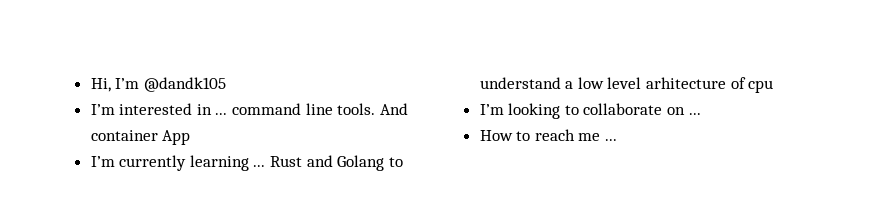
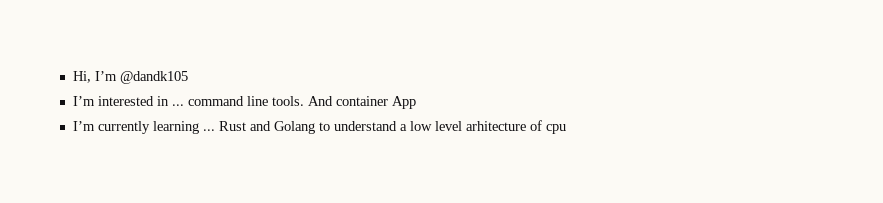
- I’m looking to collaborate on ...
- How to reach me ...

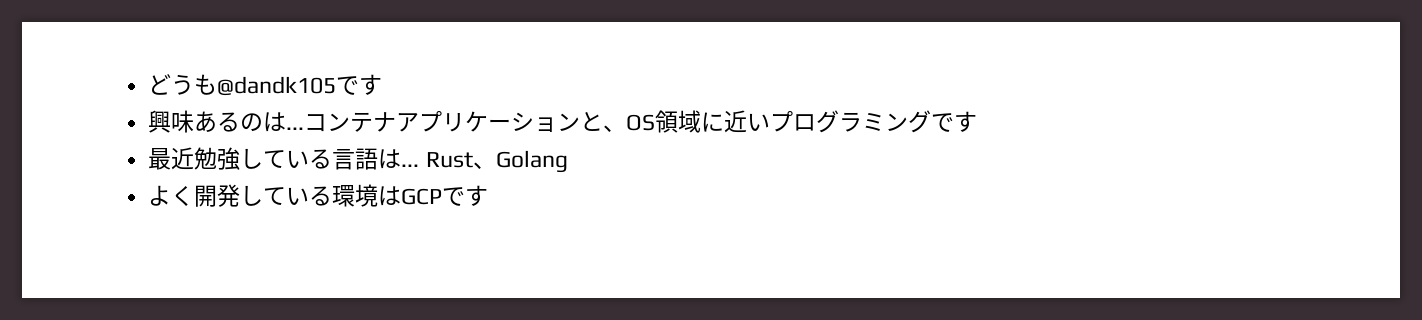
- Hi, I’m @dandk105
- I’m interested in ... command line tools. And container App
- I’m currently learning ...
+ どうも@dandk105です
+ 興味あるのは...コンテナアプリケーションと、OS領域に近いプログラミングです
+ 最近勉強している言語は...
- Rust and Golang to understand a low level arhitecture of cpu
+ Rust、Golang
+ よく開発している環境はGCPです

